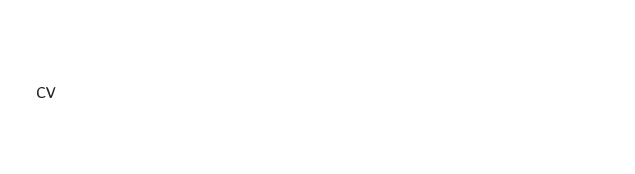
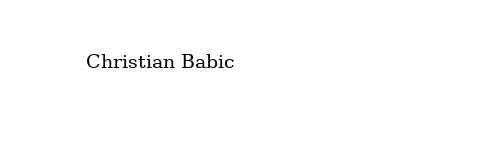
- CV
+ Christian Babic

